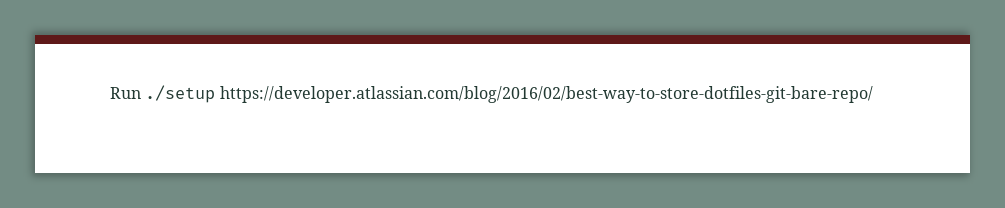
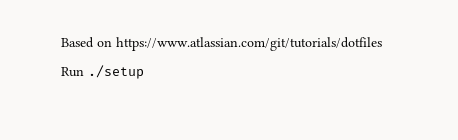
+ Based on https://www.atlassian.com/git/tutorials/dotfiles
- Run ./setup https://developer.atlassian.com/blog/2016/02/best-way-to-store-dotfiles-git-bare-repo/
+ Run ./setup

